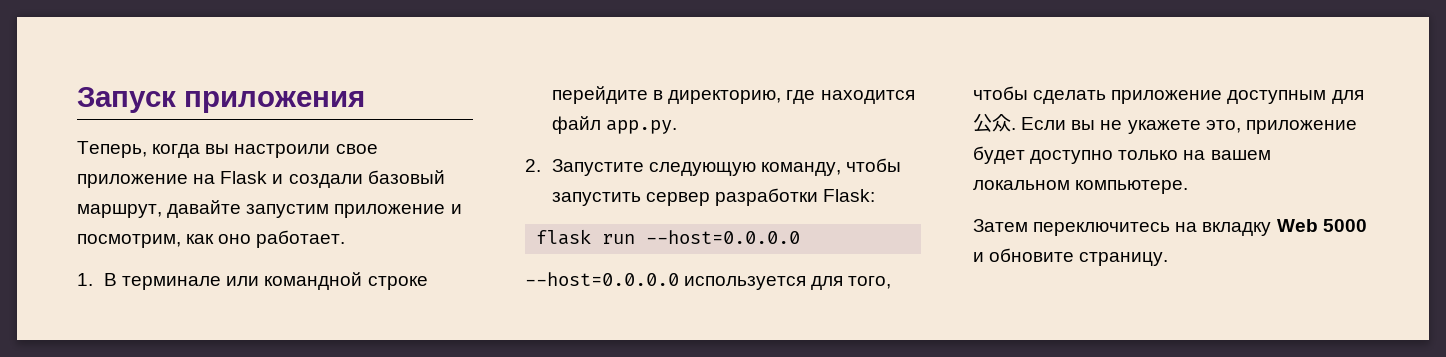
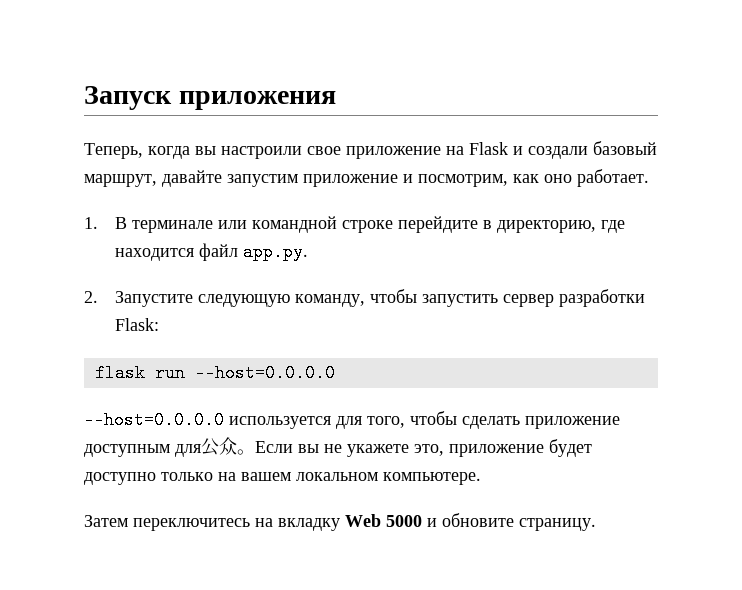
- --host=0.0.0.0 используется для того, чтобы сделать приложение доступным для公众.
+ --host=0.0.0.0 используется для того, чтобы сделать приложение доступным для公众。

